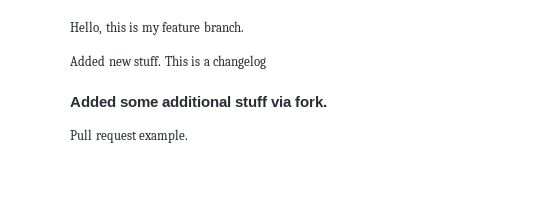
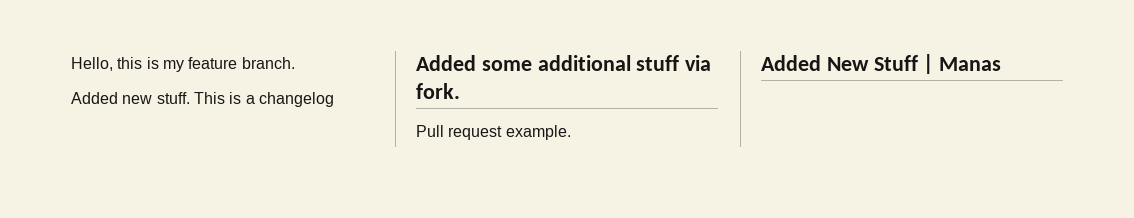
+ Added New Stuff | Manas

